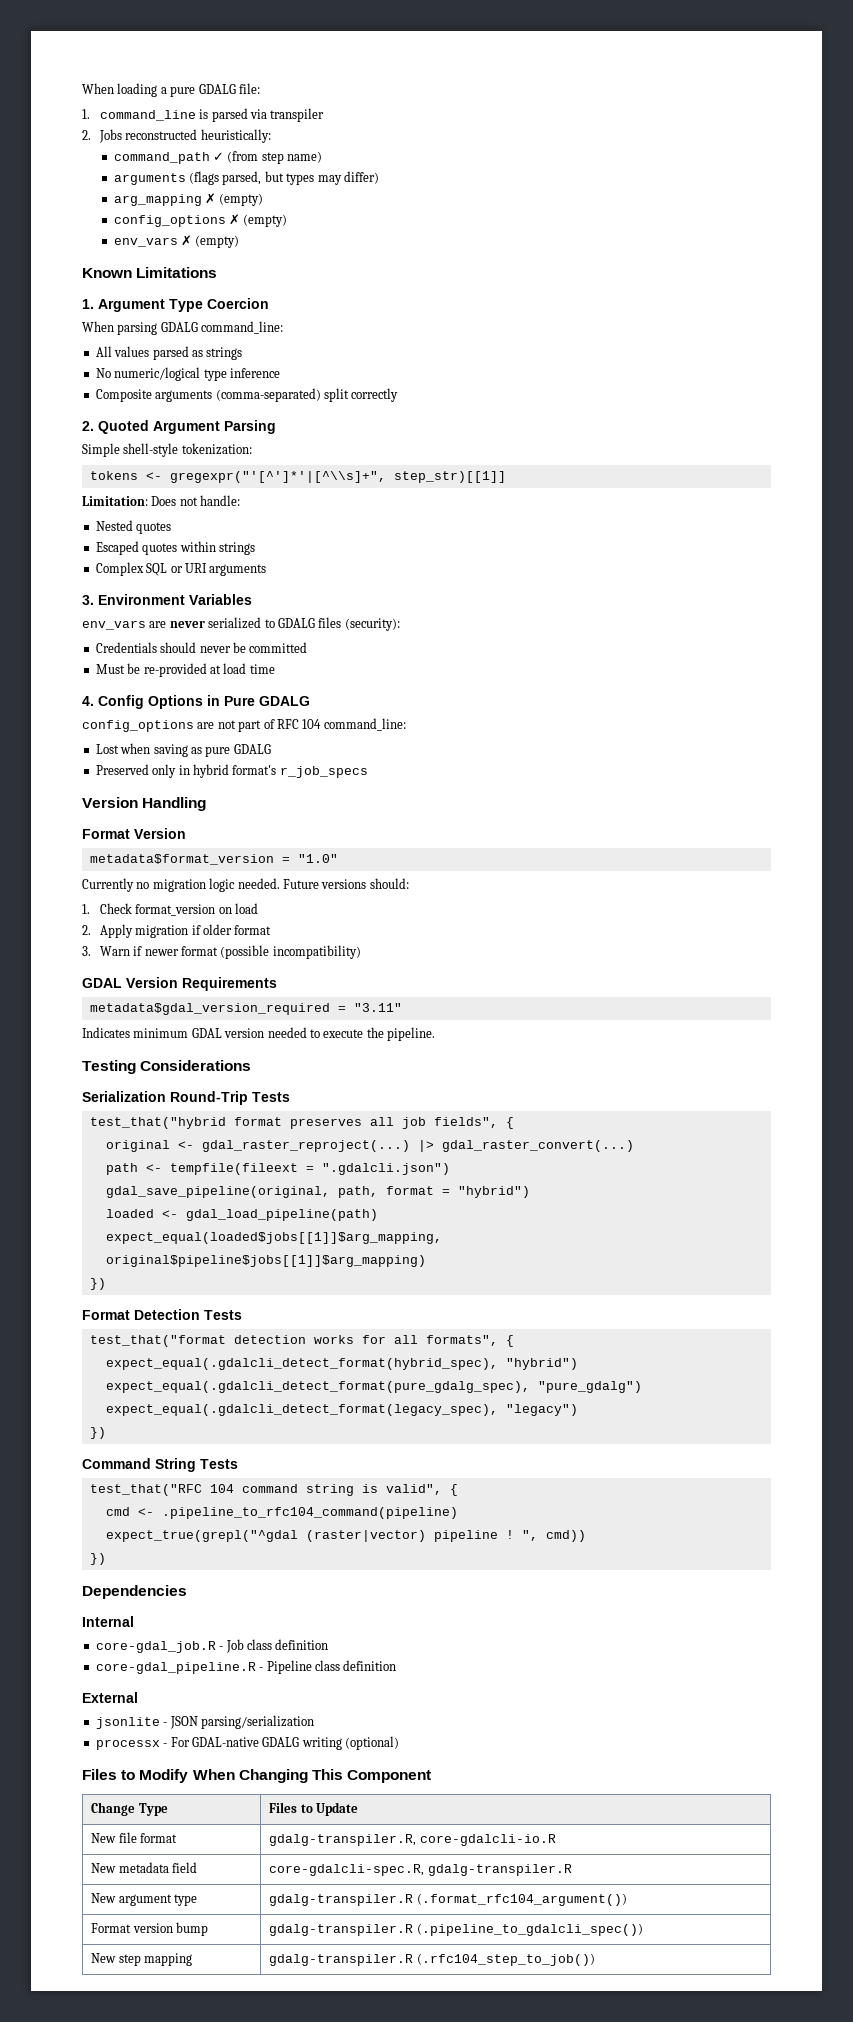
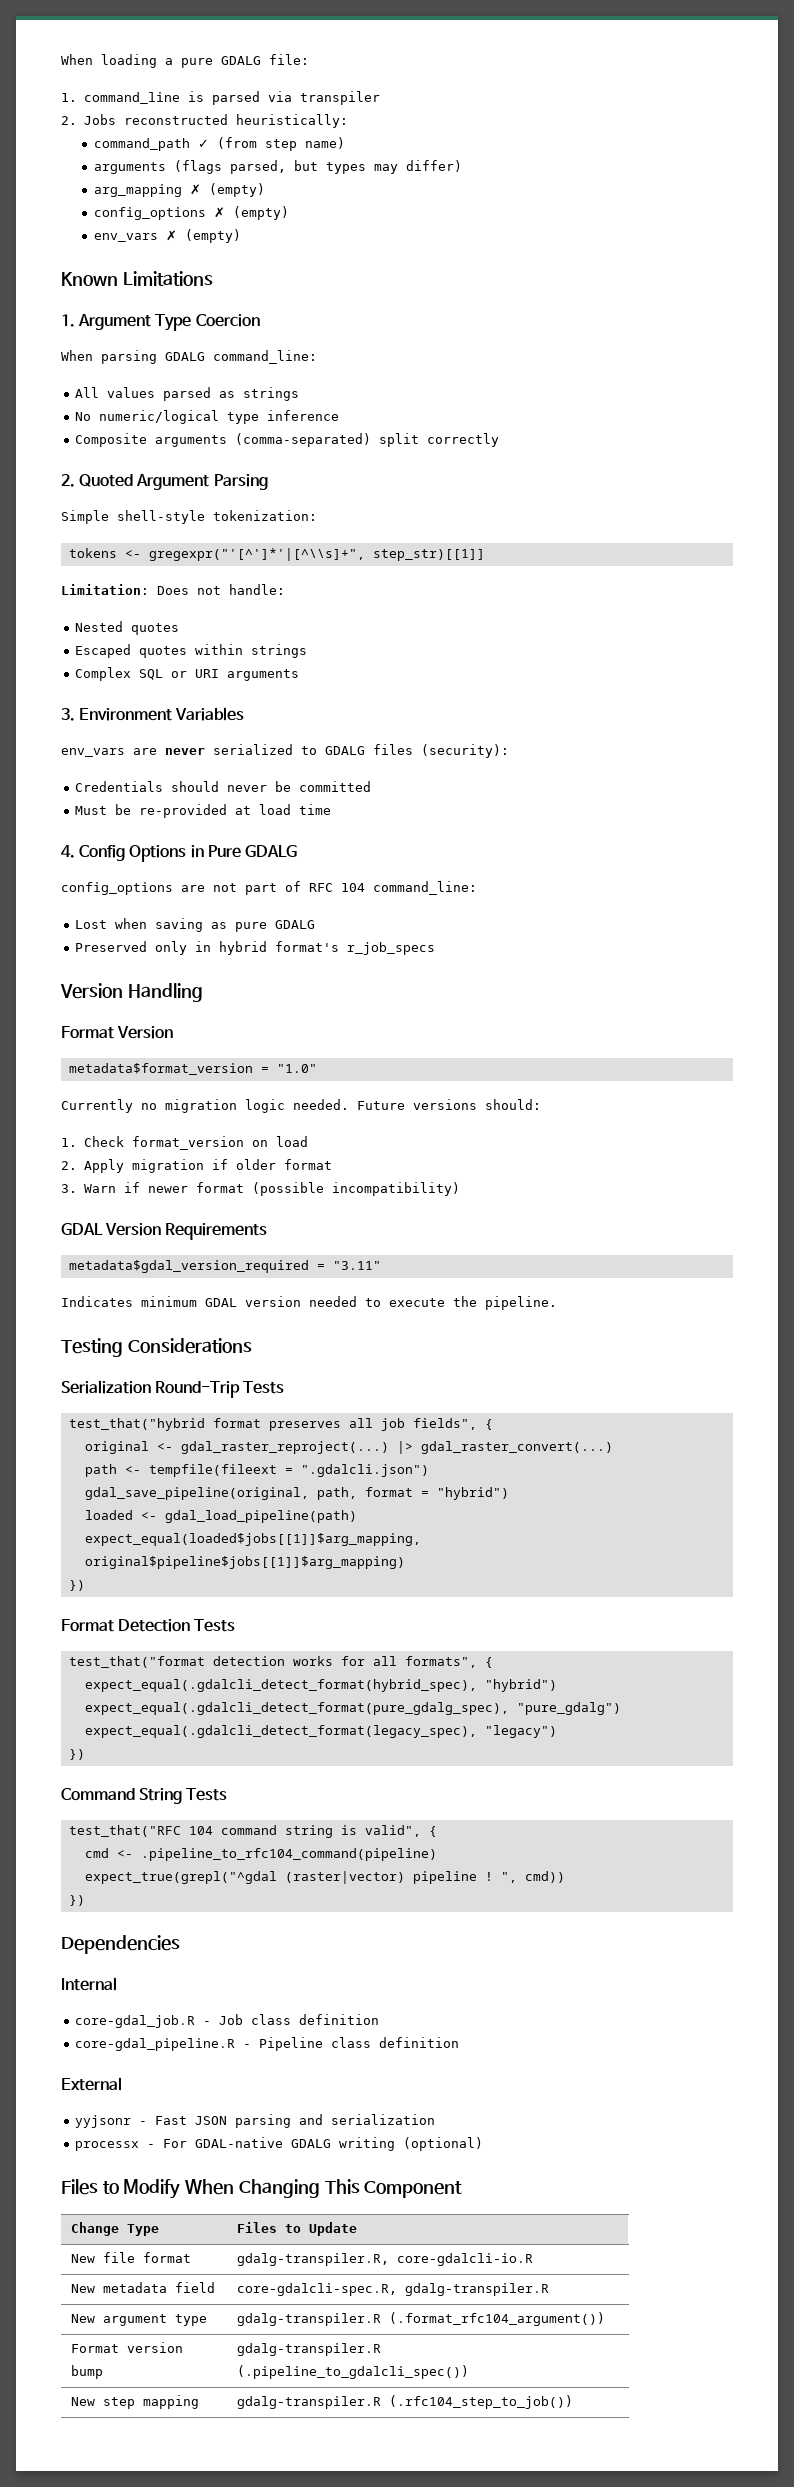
- jsonlite - JSON parsing/serialization
+ yyjsonr - Fast JSON parsing and serialization

